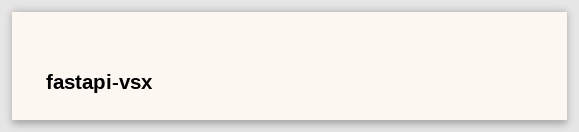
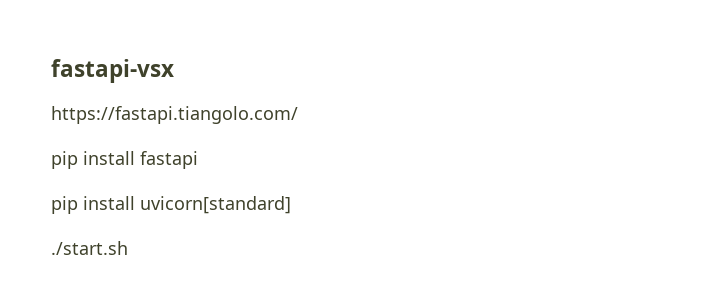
+ https://fastapi.tiangolo.com/
+ pip install fastapi
+ pip install uvicorn[standard]
+ ./start.sh

